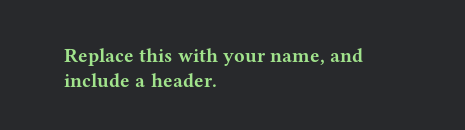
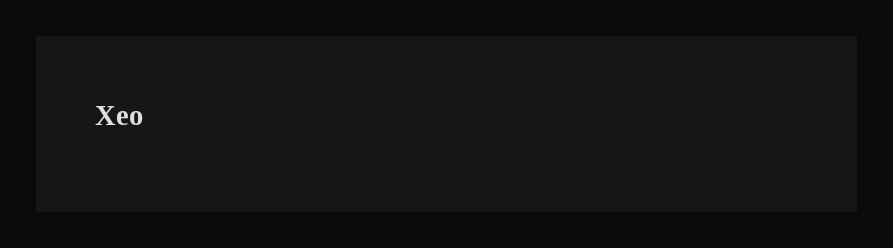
- Replace this with your name, and include a header.
+ Xeo

